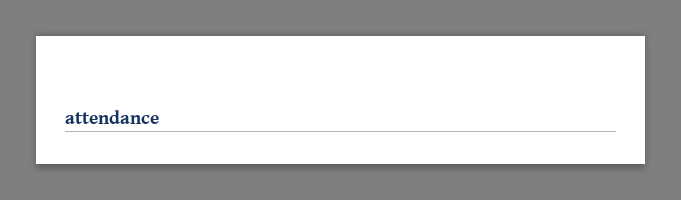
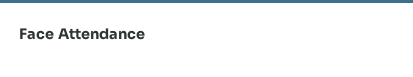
- attendance
+ Face Attendance

